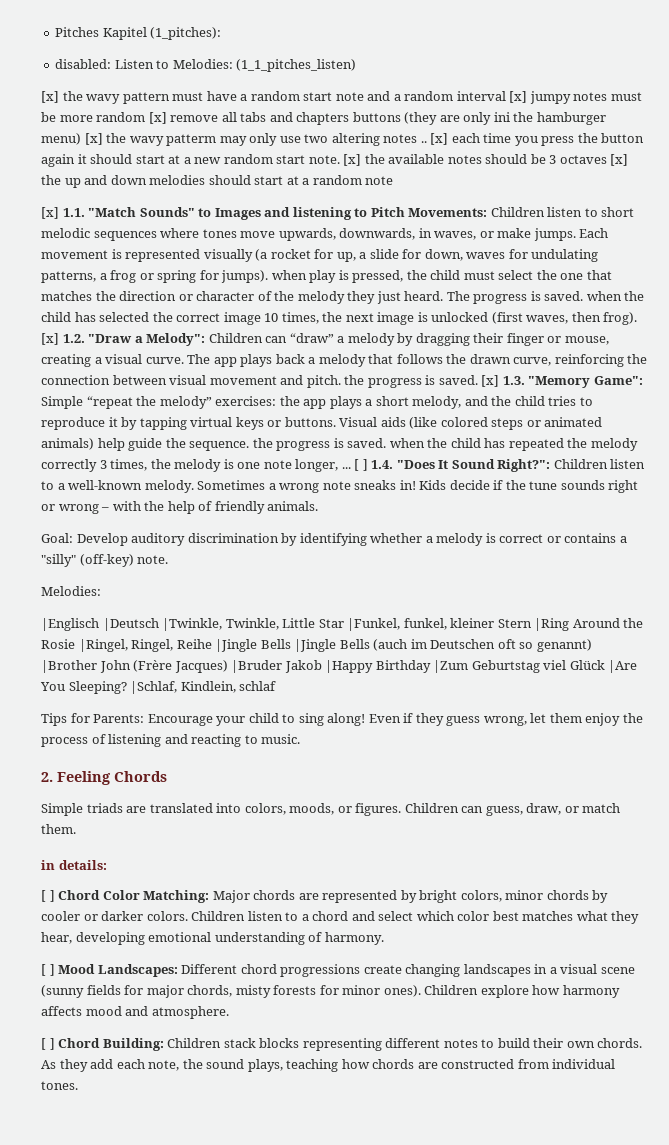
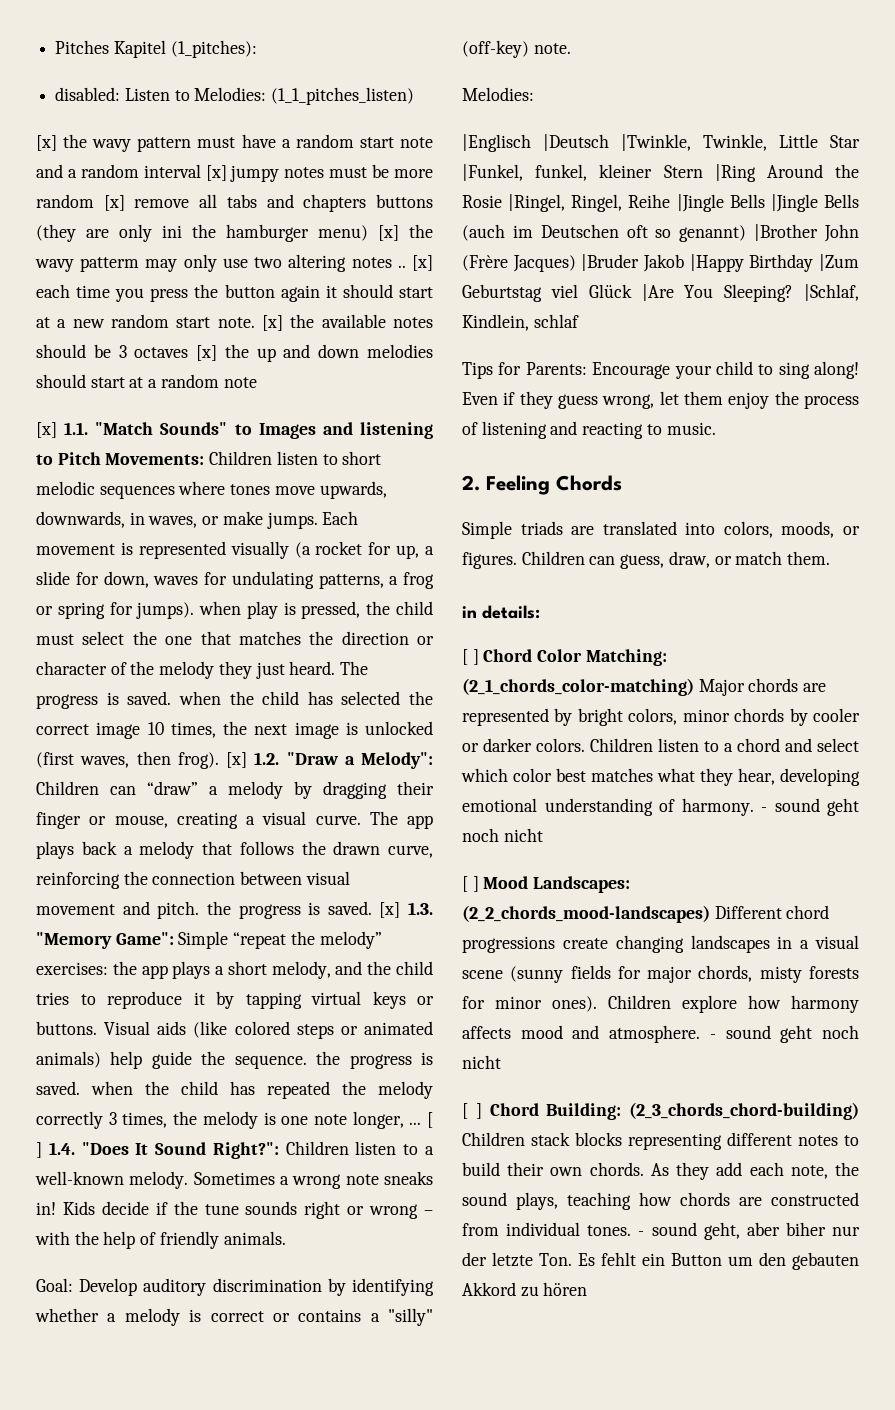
- [ ] Chord Color Matching: Major chords are represented by bright colors, minor chords by cooler or darker colors.
+ [ ] Chord Color Matching: (2_1_chords_color-matching) Major chords are represented by bright colors, minor chords by cooler or darker colors.
- Children listen to a chord and select which color best matches what they hear, developing emotional understanding of harmony.
+ Children listen to a chord and select which color best matches what they hear, developing emotional understanding of harmony. - sound geht noch nicht
- [ ] Mood Landscapes: Different chord progressions create changing landscapes in a visual scene (sunny fields for major chords, misty forests for minor ones).
+ [ ] Mood Landscapes: (2_2_chords_mood-landscapes) Different chord progressions create changing landscapes in a visual scene (sunny fields for major chords, misty forests for minor ones).
- Children explore how harmony affects mood and atmosphere.
+ Children explore how harmony affects mood and atmosphere. - sound geht noch nicht
- [ ] Chord Building: Children stack blocks representing different notes to build their own chords.
+ [ ] Chord Building: (2_3_chords_chord-building) Children stack blocks representing different notes to build their own chords.
+ - sound geht, aber biher nur der letzte Ton. Es fehlt ein Button um den gebauten Akkord zu hören

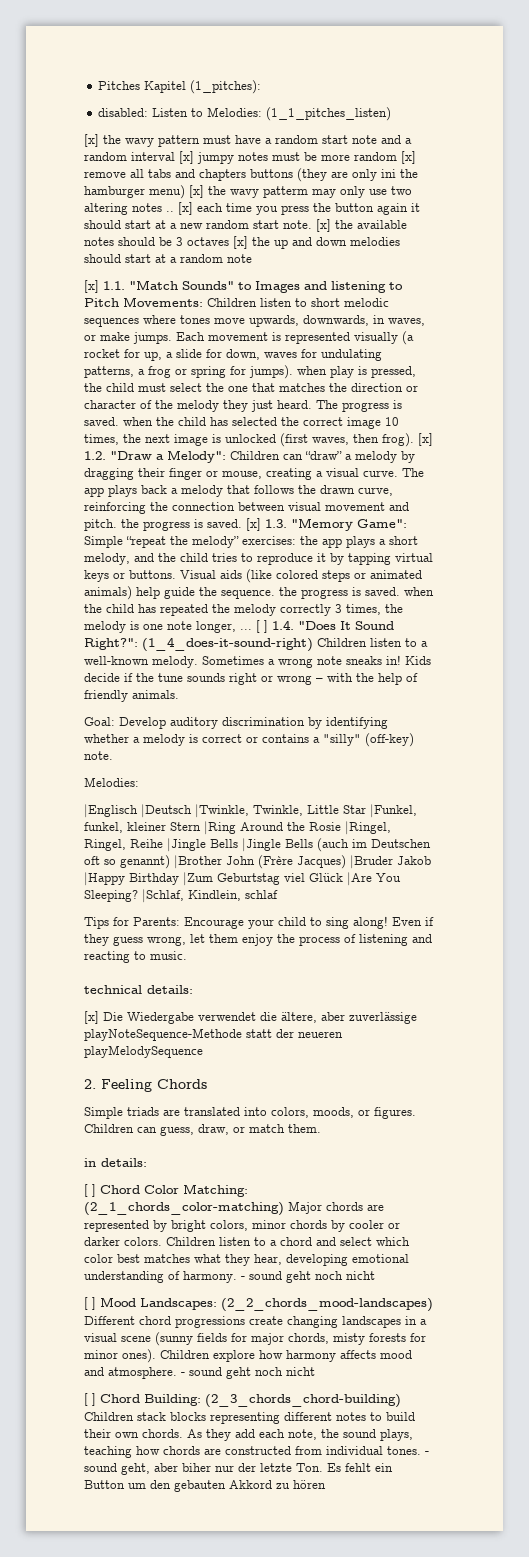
- [ ] 1.4. "Does It Sound Right?": Children listen to a well-known melody.
+ [ ] 1.4. "Does It Sound Right?": (1_4_does-it-sound-right) Children listen to a well-known melody.
+ technical details:
+ [x] Die Wiedergabe verwendet die ältere, aber zuverlässige playNoteSequence-Methode statt der neueren playMelodySequence

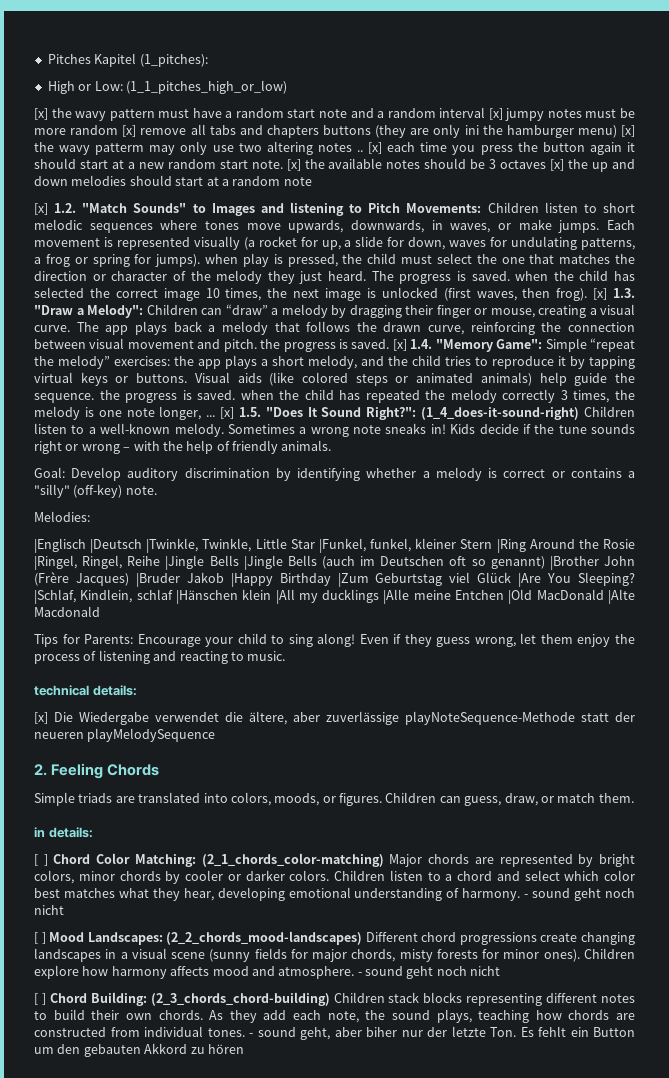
- disabled: Listen to Melodies: (1_1_pitches_listen)
+ High or Low: (1_1_pitches_high_or_low)
- [x] 1.1. "Match Sounds" to Images and listening to Pitch Movements: Children listen to short melodic sequences where tones move upwards, downwards, in waves, or make jumps.
+ [x] 1.2. "Match Sounds" to Images and listening to Pitch Movements: Children listen to short melodic sequences where tones move upwards, downwards, in waves, or make jumps.
- [x] 1.2. "Draw a Melody": Children can “draw” a melody by dragging their finger or mouse, creating a visual curve.
+ [x] 1.3. "Draw a Melody": Children can “draw” a melody by dragging their finger or mouse, creating a visual curve.
- [x] 1.3. "Memory Game": Simple “repeat the melody” exercises: the app plays a short melody, and the child tries to reproduce it by tapping virtual keys or buttons.
+ [x] 1.4. "Memory Game": Simple “repeat the melody” exercises: the app plays a short melody, and the child tries to reproduce it by tapping virtual keys or buttons.
- [ ] 1.4. "Does It Sound Right?": (1_4_does-it-sound-right) Children listen to a well-known melody.
+ [x] 1.5. "Does It Sound Right?": (1_4_does-it-sound-right) Children listen to a well-known melody.
- |Schlaf, Kindlein, schlaf
+ |Schlaf, Kindlein, schlaf |Hänschen klein |All my ducklings |Alle meine Entchen |Old MacDonald |Alte Macdonald

